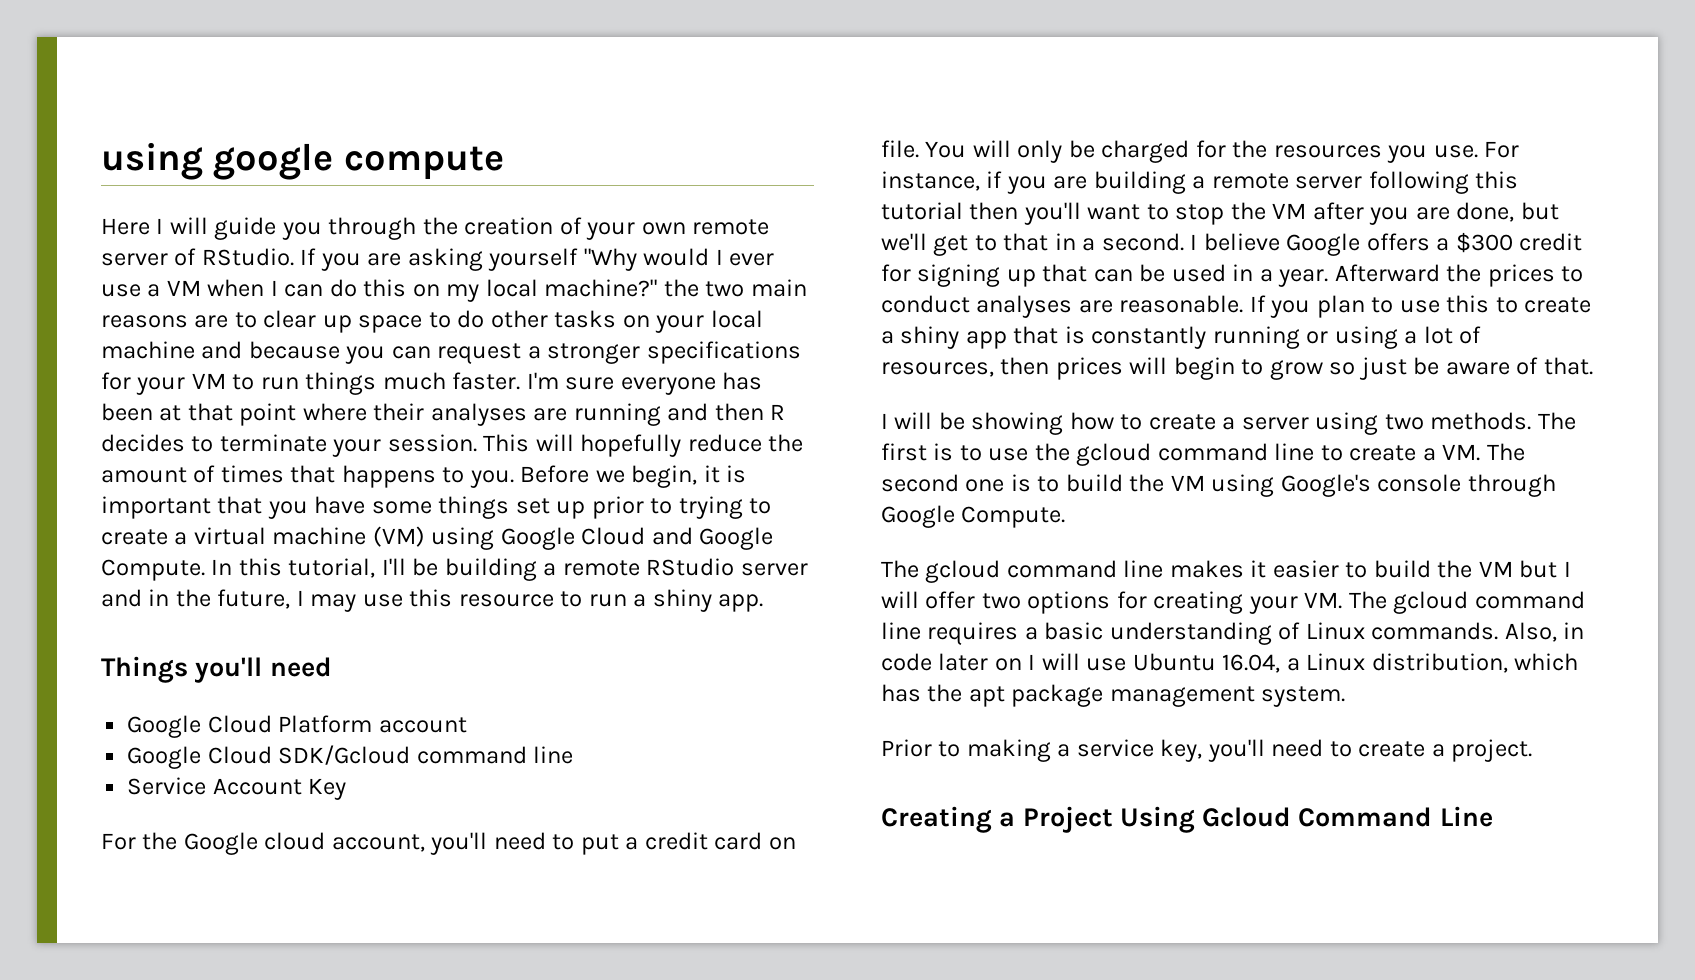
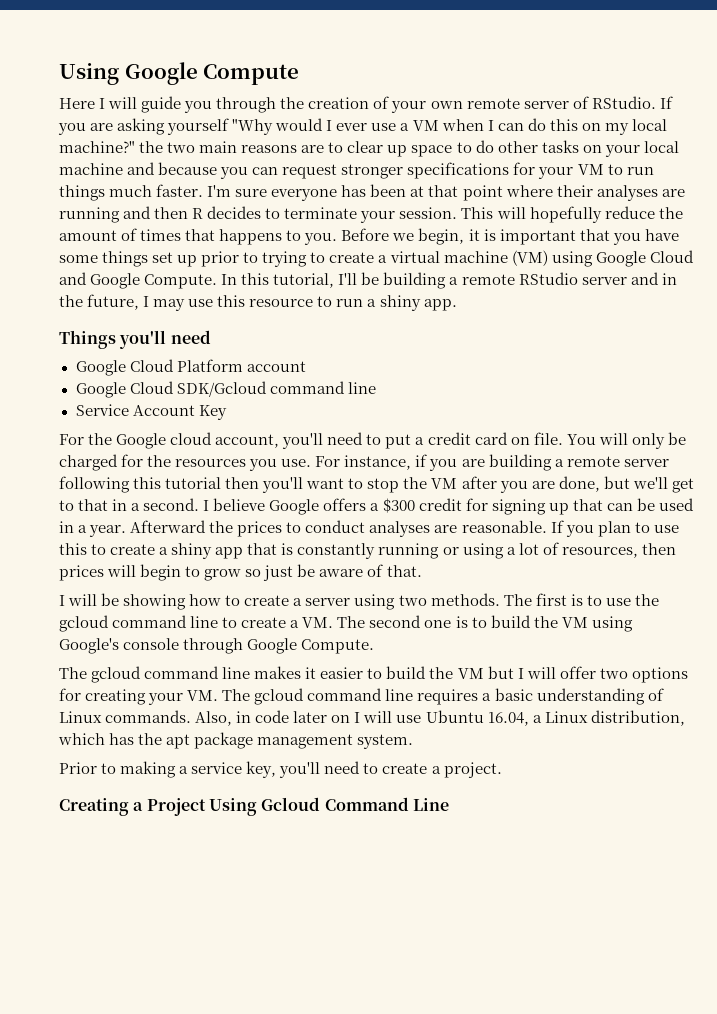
- using google compute
+ Using Google Compute
- If you are asking yourself "Why would I ever use a VM when I can do this on my local machine?" the two main reasons are to clear up space to do other tasks on your local machine and because you can request a stronger specifications for your VM to run things much faster.
+ If you are asking yourself "Why would I ever use a VM when I can do this on my local machine?" the two main reasons are to clear up space to do other tasks on your local machine and because you can request stronger specifications for your VM to run things much faster.

